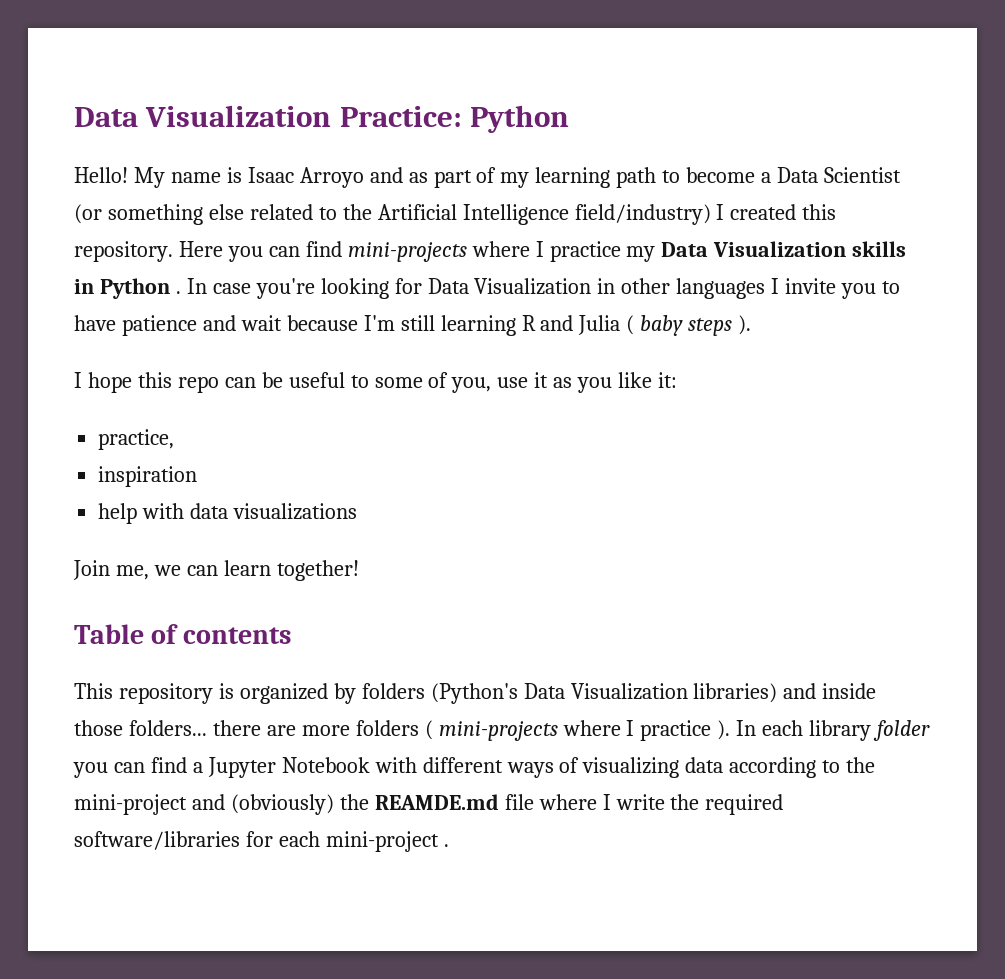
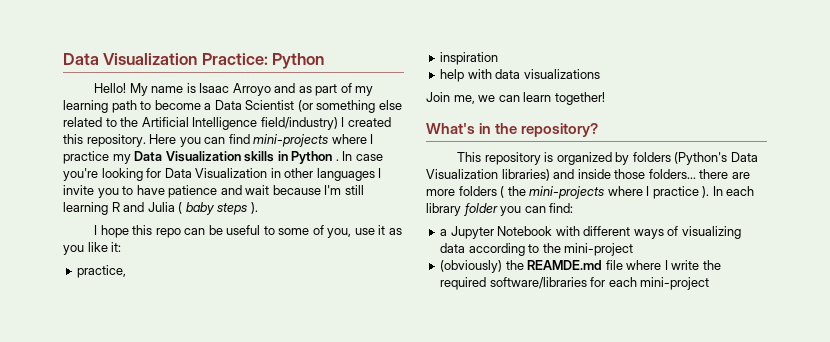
- Table of contents
+ What's in the repository?
- This repository is organized by folders (Python's Data Visualization libraries) and inside those folders... there are more folders ( mini-projects where I practice ).
+ This repository is organized by folders (Python's Data Visualization libraries) and inside those folders... there are more folders ( the mini-projects where I practice ).
- In each library folder you can find a Jupyter Notebook with different ways of visualizing data according to the mini-project and (obviously) the REAMDE.md file where I write the required software/libraries for each mini-project .
+ In each library folder you can find:
+ a Jupyter Notebook with different ways of visualizing data according to the mini-project
+ (obviously) the REAMDE.md file where I write the required software/libraries for each mini-project

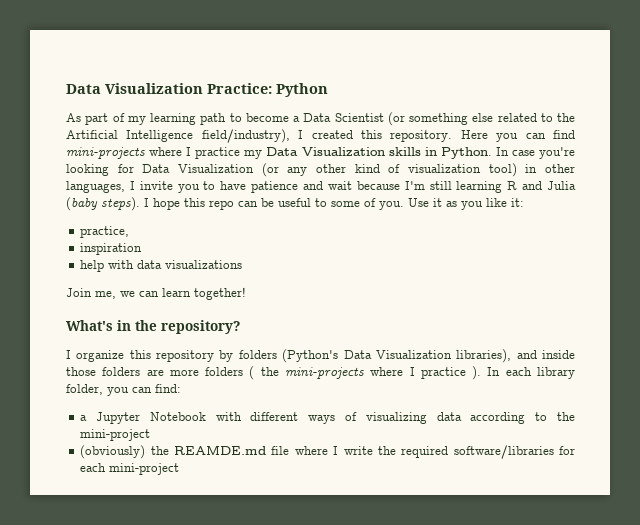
- Hello! My name is Isaac Arroyo and as part of my learning path to become a Data Scientist (or something else related to the Artificial Intelligence field/industry) I created this repository.
+ As part of my learning path to become a Data Scientist (or something else related to the Artificial Intelligence field/industry), I created this repository.
- Here you can find mini-projects where I practice my Data Visualization skills in Python .
+ Here you can find mini-projects where I practice my Data Visualization skills in Python.
- In case you're looking for Data Visualization in other languages I invite you to have patience and wait because I'm still learning R and Julia ( baby steps ).
- I hope this repo can be useful to some of you, use it as you like it:
+ In case you're looking for Data Visualization (or any other kind of visualization tool) in other languages, I invite you to have patience and wait because I'm still learning R and Julia (baby steps). I hope this repo can be useful to some of you. Use it as you like it:
- This repository is organized by folders (Python's Data Visualization libraries) and inside those folders... there are more folders ( the mini-projects where I practice ).
+ I organize this repository by folders (Python's Data Visualization libraries), and inside those folders are more folders ( the mini-projects where I practice ).
- In each library folder you can find:
+ In each library folder, you can find:

